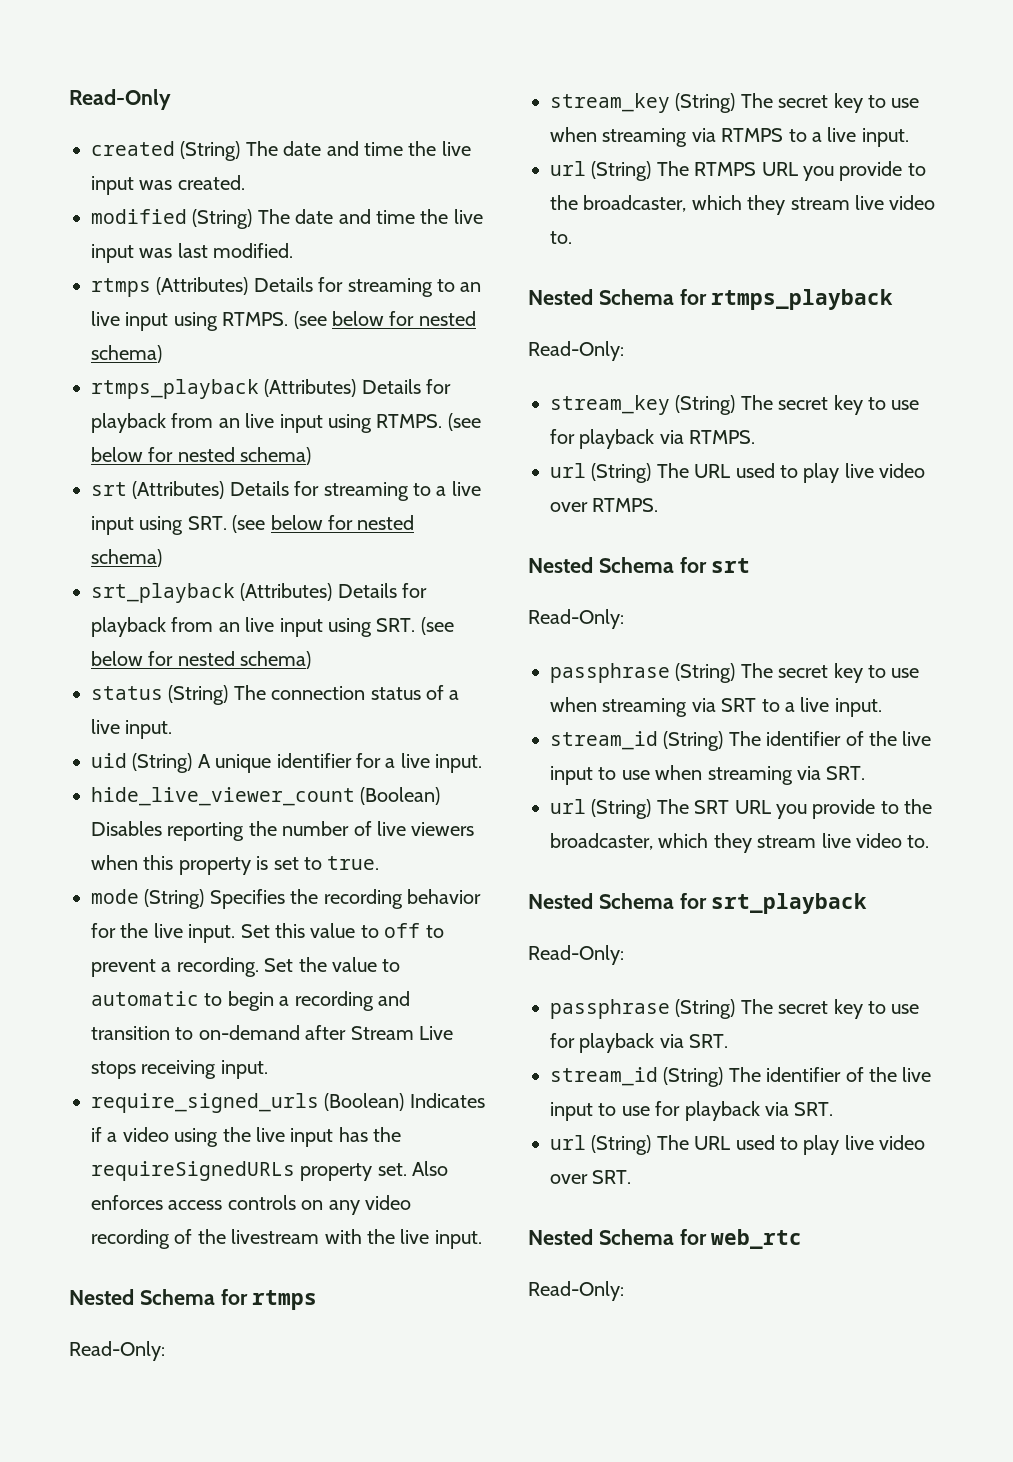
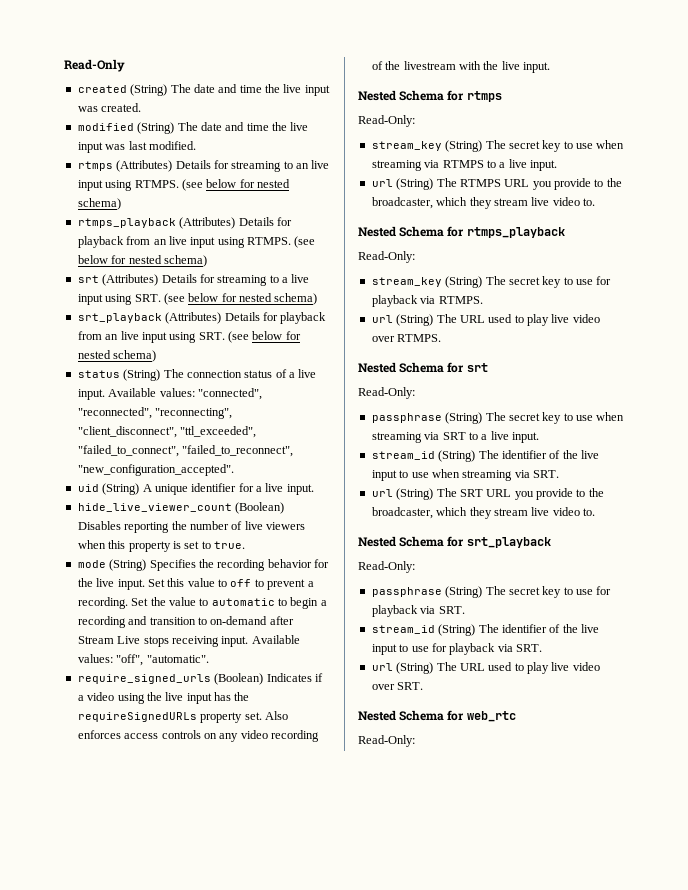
+ Available values: "connected", "reconnected", "reconnecting", "client_disconnect", "ttl_exceeded", "failed_to_connect", "failed_to_reconnect", "new_configuration_accepted".
+ Available values: "off", "automatic".

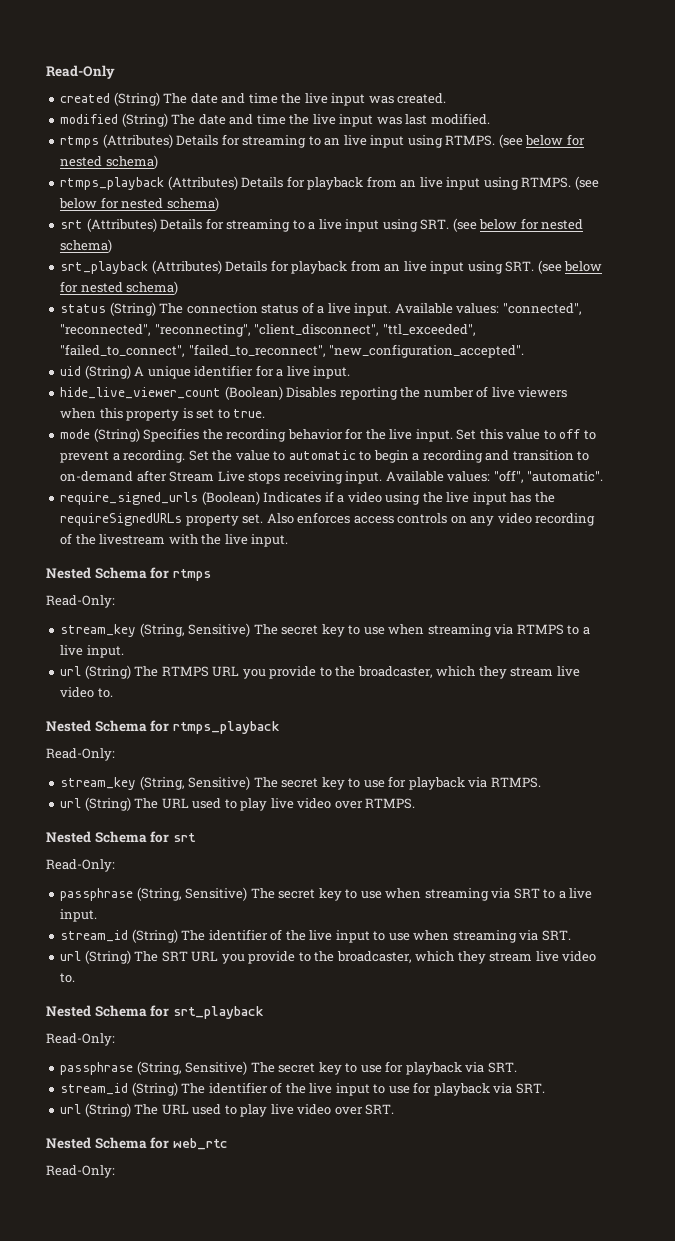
- stream_key (String) The secret key to use when streaming via RTMPS to a live input.
+ stream_key (String, Sensitive) The secret key to use when streaming via RTMPS to a live input.
- stream_key (String) The secret key to use for playback via RTMPS.
+ stream_key (String, Sensitive) The secret key to use for playback via RTMPS.
- passphrase (String) The secret key to use when streaming via SRT to a live input.
+ passphrase (String, Sensitive) The secret key to use when streaming via SRT to a live input.
- passphrase (String) The secret key to use for playback via SRT.
+ passphrase (String, Sensitive) The secret key to use for playback via SRT.

